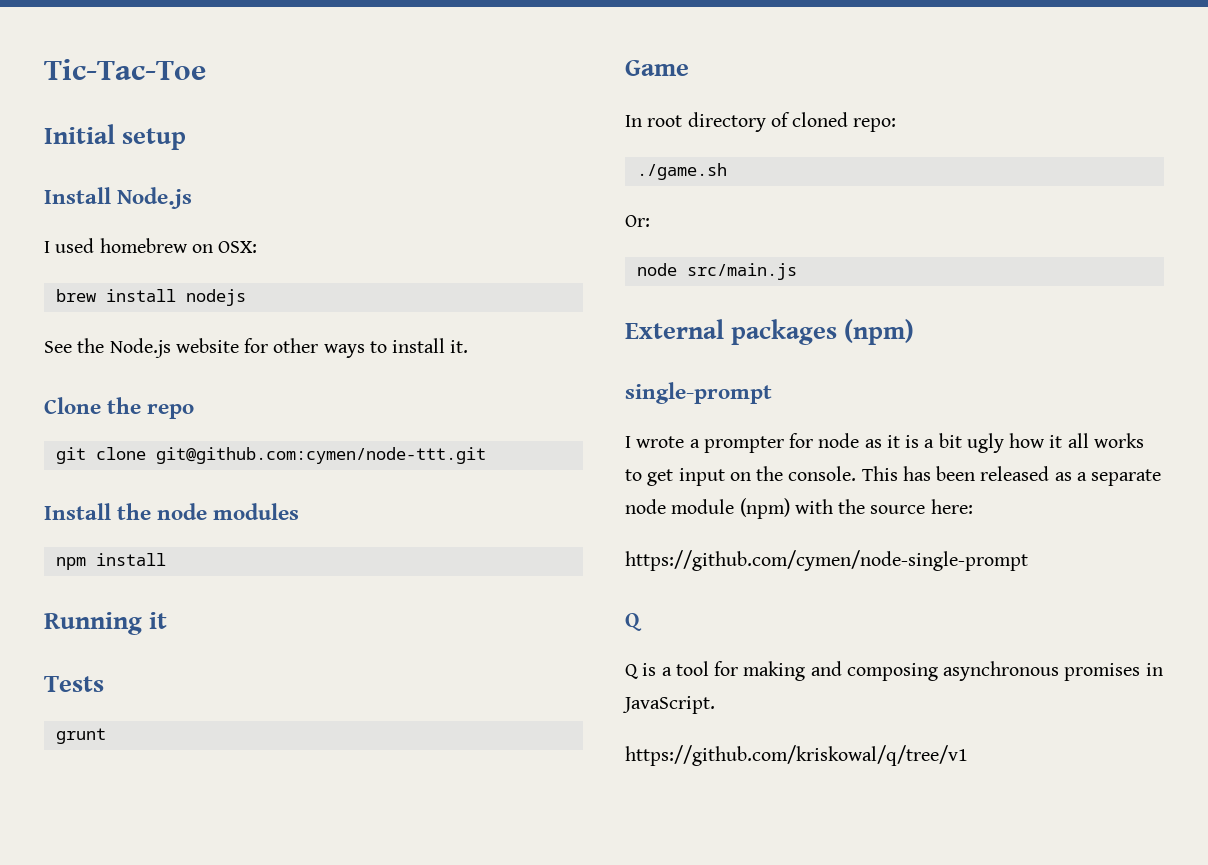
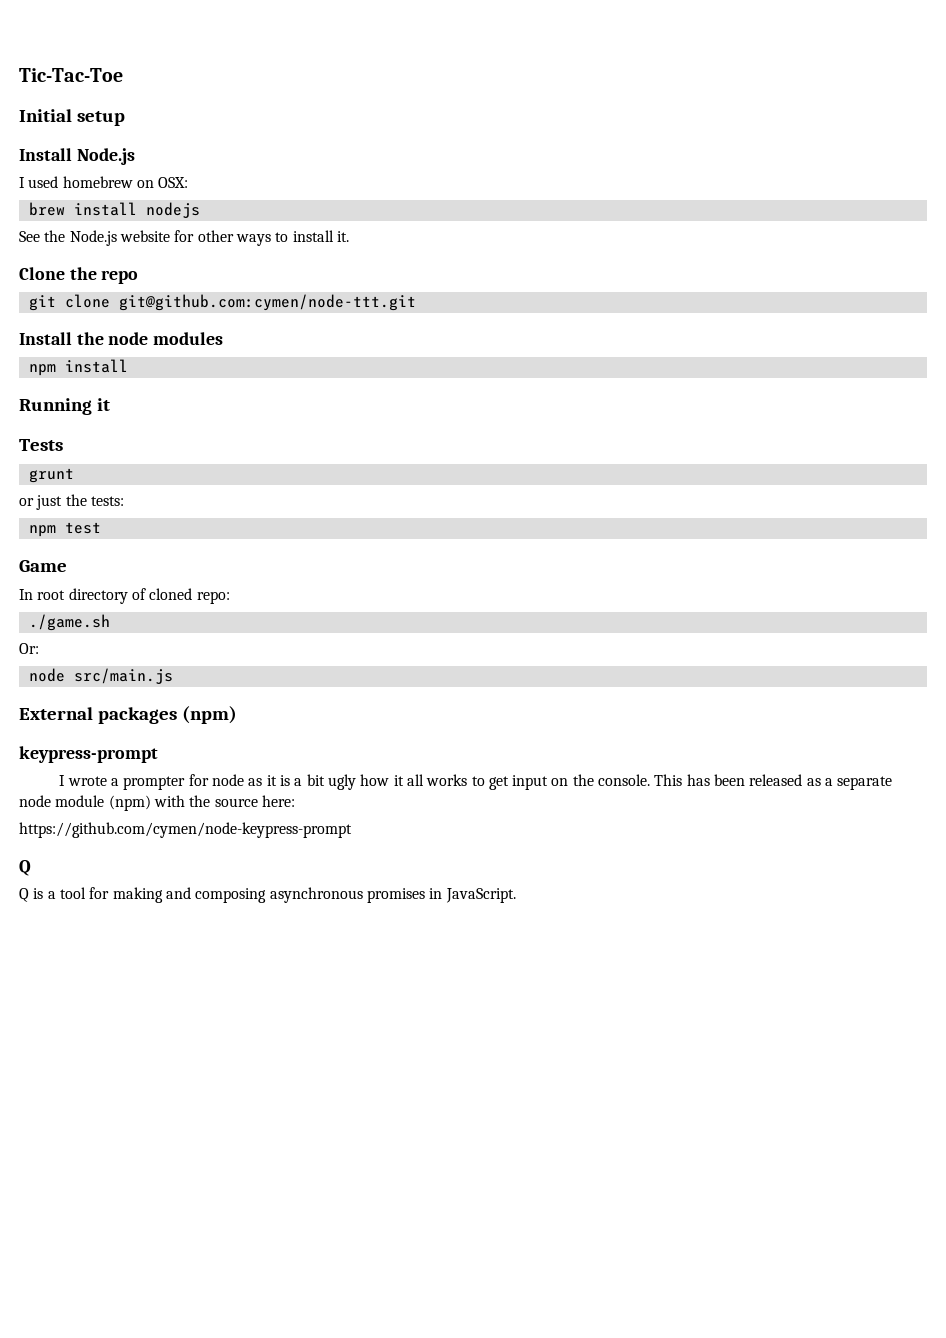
+ or just the tests:
+ npm test
- single-prompt
+ keypress-prompt
- https://github.com/cymen/node-single-prompt
+ https://github.com/cymen/node-keypress-prompt
- https://github.com/kriskowal/q/tree/v1

